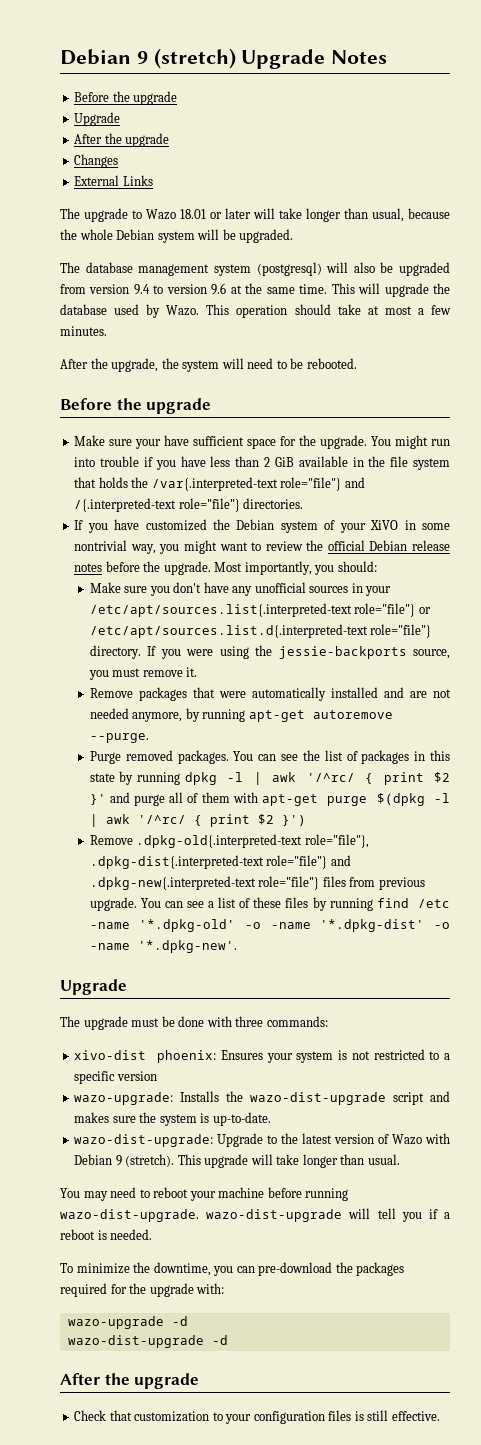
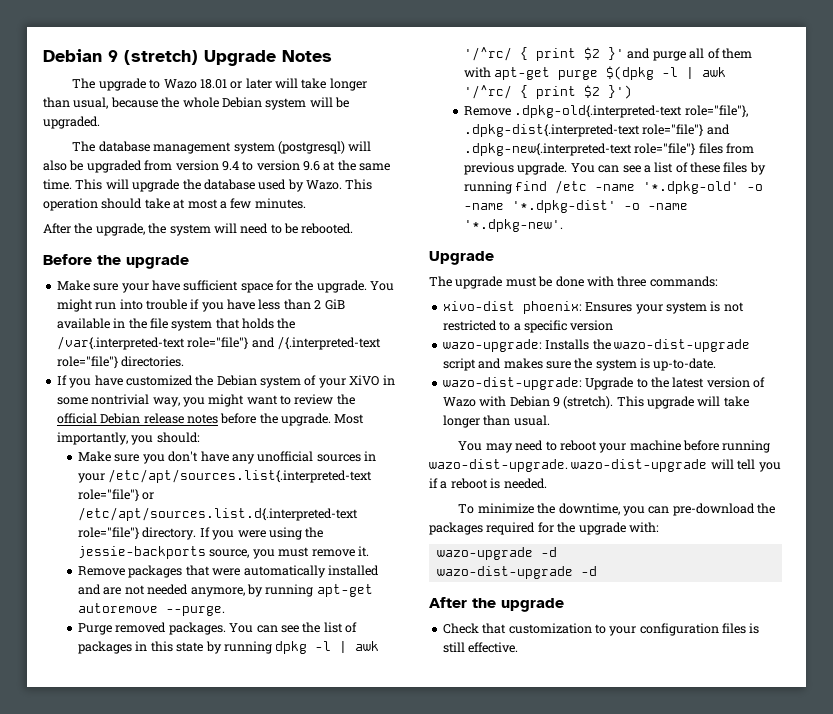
  Debian 9 (stretch) Upgrade Notes
- Before the upgrade
- Upgrade
- After the upgrade
- Changes
- External Links

